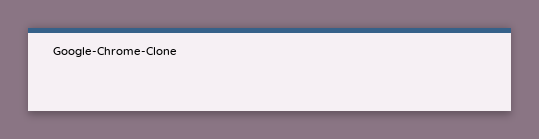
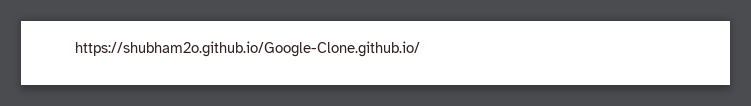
- Google-Chrome-Clone
+ https://shubham2o.github.io/Google-Clone.github.io/

